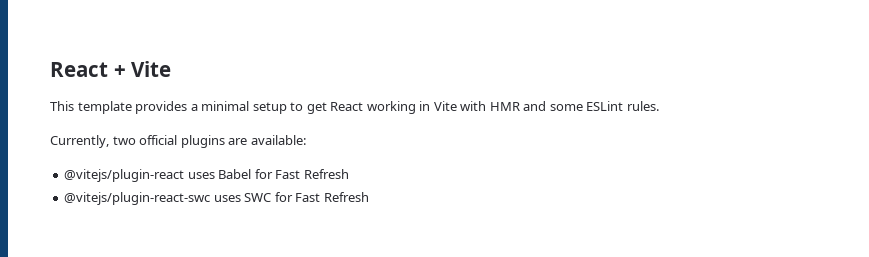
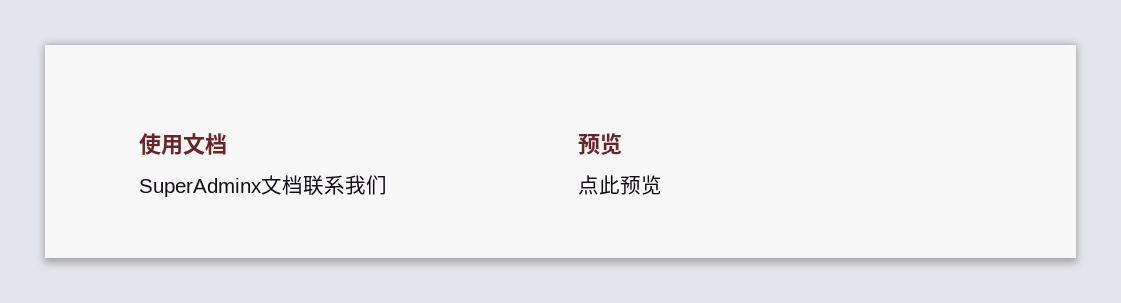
- React + Vite
- This template provides a minimal setup to get React working in Vite with HMR and some ESLint rules.
- Currently, two official plugins are available:
- @vitejs/plugin-react uses Babel for Fast Refresh
- @vitejs/plugin-react-swc uses SWC for Fast Refresh
+ 使用文档
+ SuperAdminx文档联系我们
+ 预览
+ 点此预览

